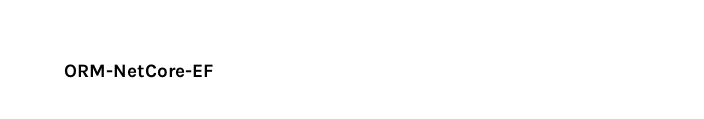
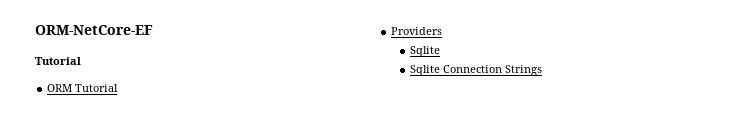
  ORM-NetCore-EF
+ Tutorial
+ ORM Tutorial
+ Providers
+ Sqlite
+ Sqlite Connection Strings

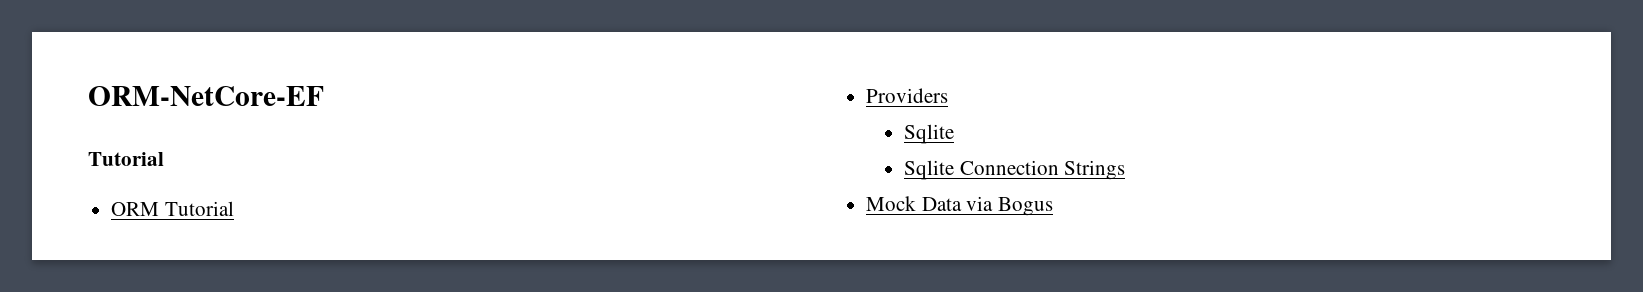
+ Mock Data via Bogus

